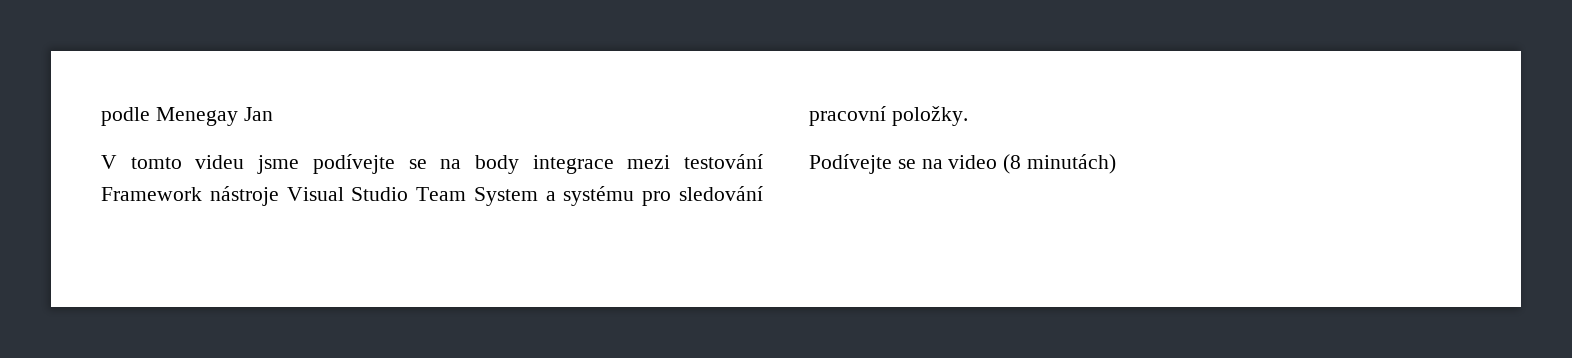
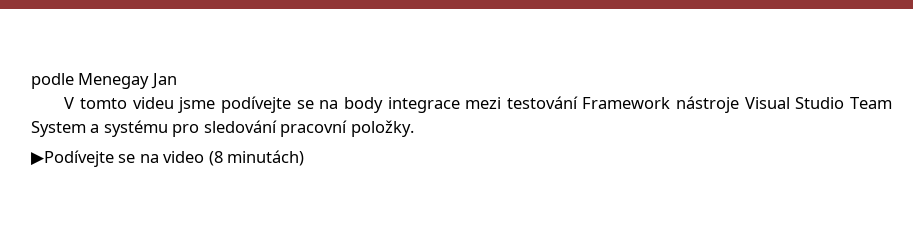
- Podívejte se na video (8 minutách)
+ ▶Podívejte se na video (8 minutách)

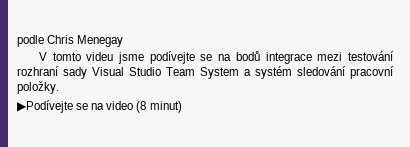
- podle Menegay Jan
+ podle Chris Menegay
- V tomto videu jsme podívejte se na body integrace mezi testování Framework nástroje Visual Studio Team System a systému pro sledování pracovní položky.
+ V tomto videu jsme podívejte se na bodů integrace mezi testování rozhraní sady Visual Studio Team System a systém sledování pracovní položky.
- ▶Podívejte se na video (8 minutách)
+ ▶Podívejte se na video (8 minut)

